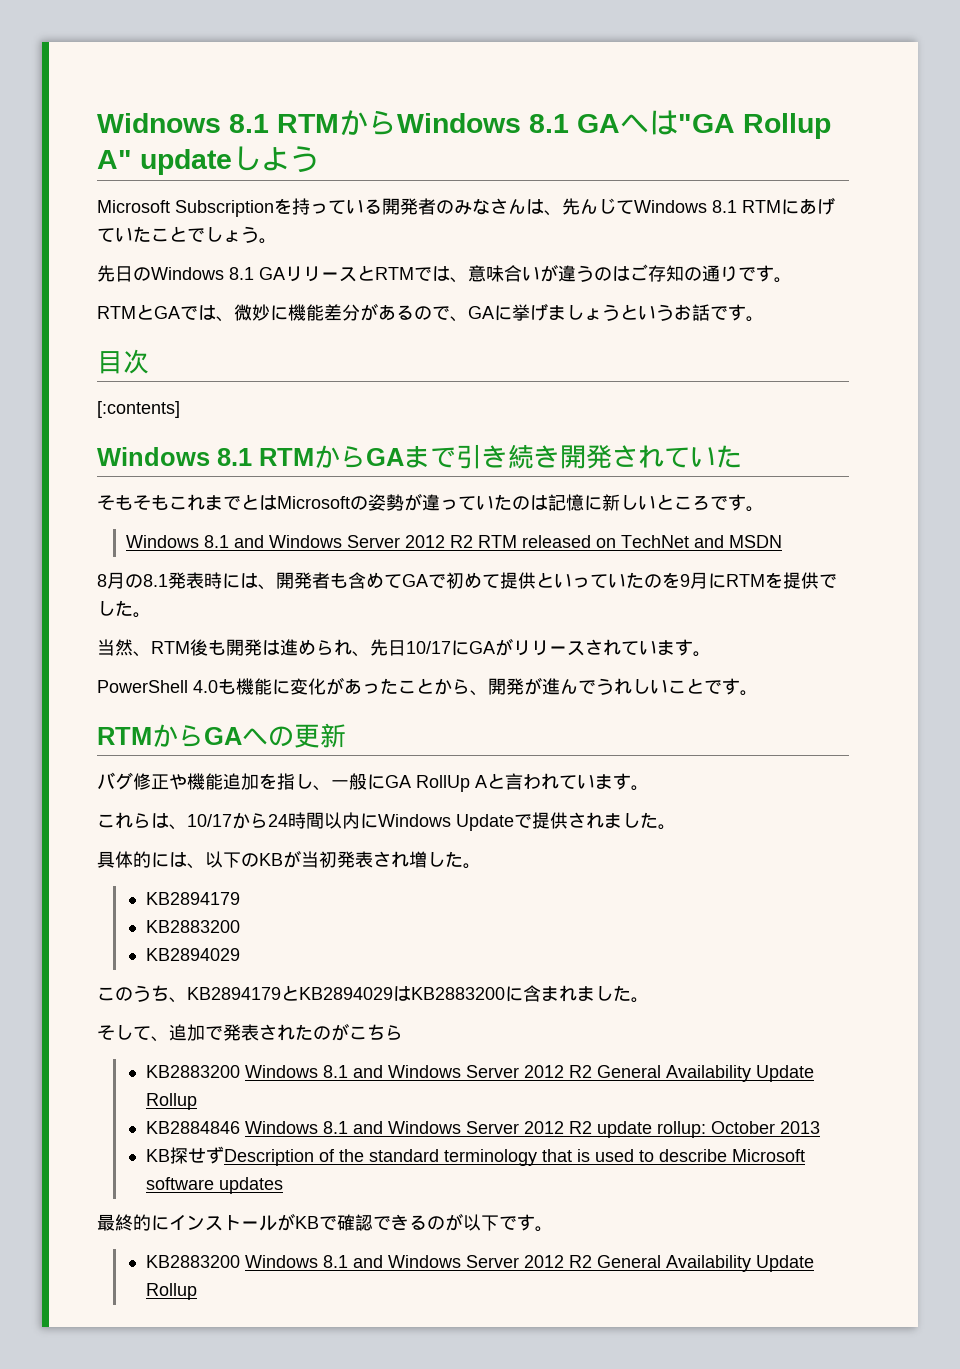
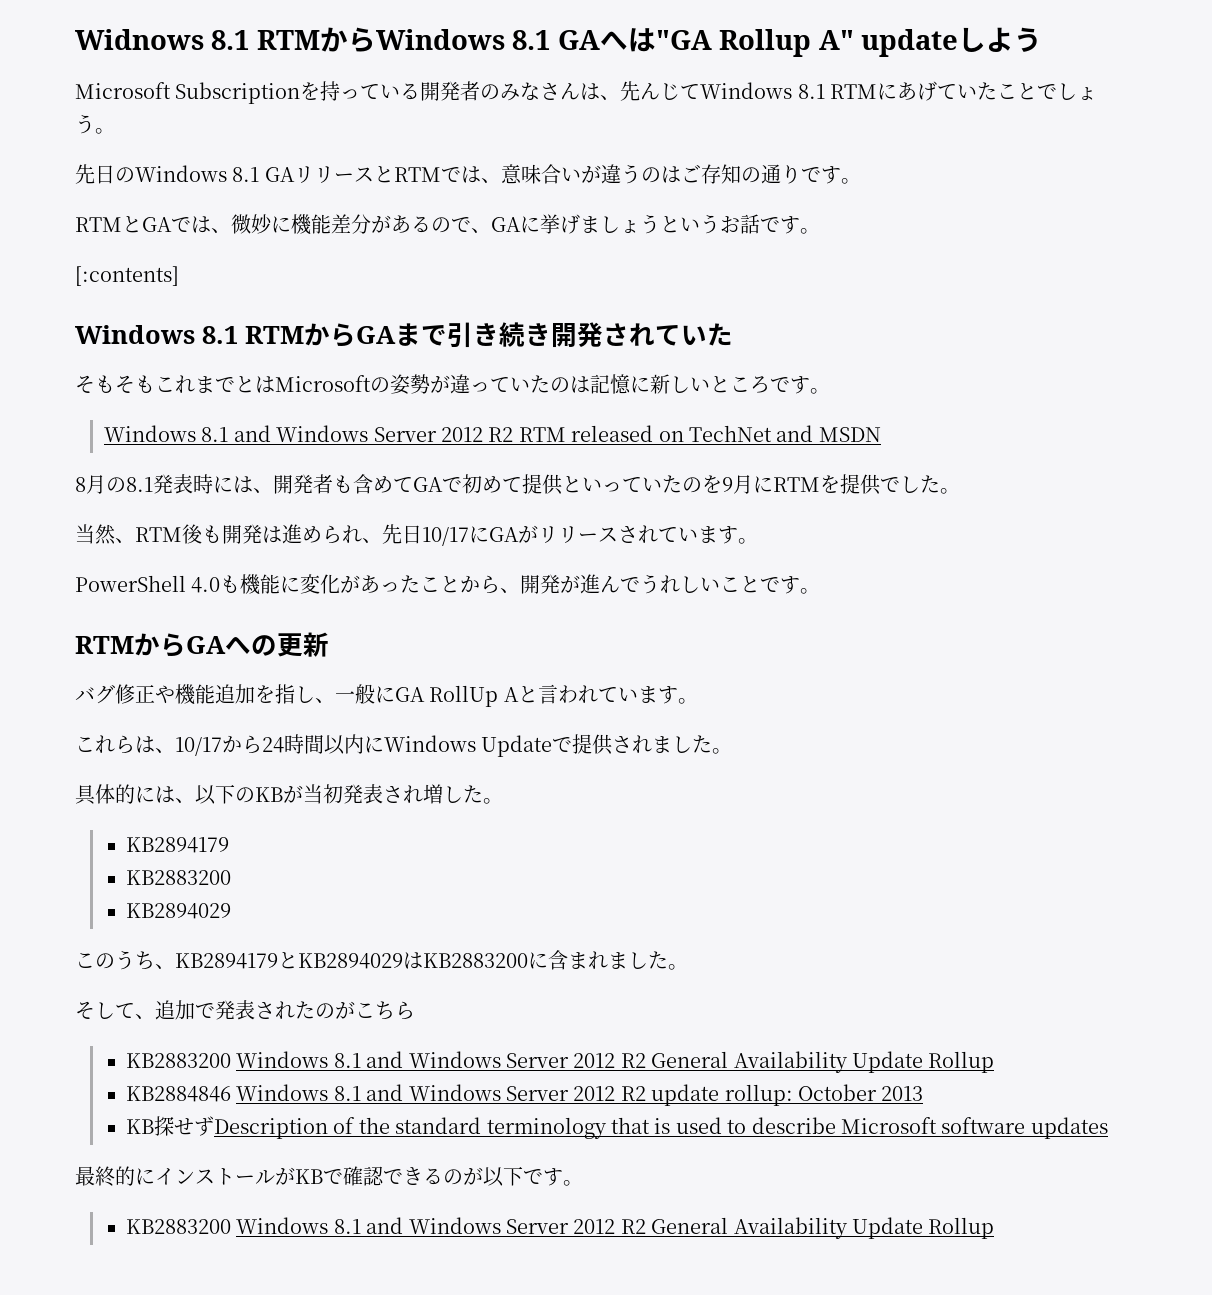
- 目次

